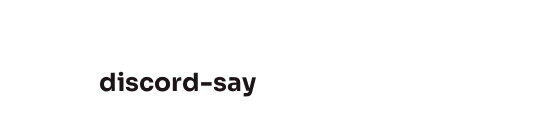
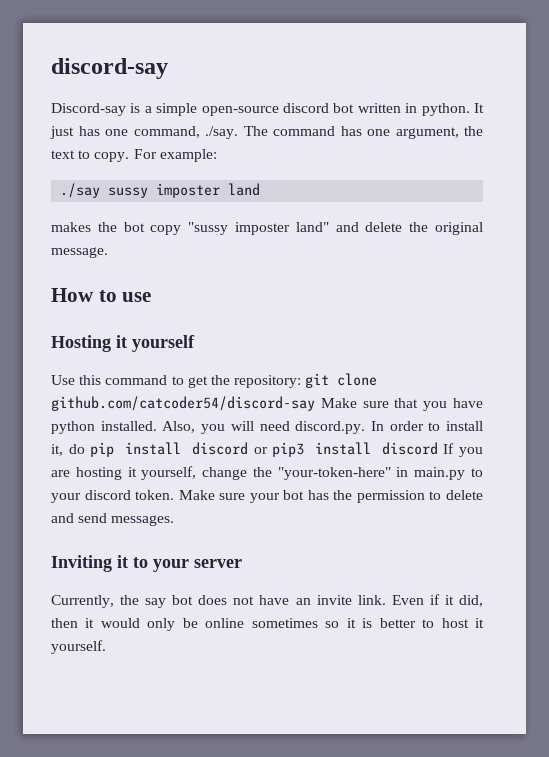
+ Discord-say is a simple open-source discord bot written in python. It just has one command, ./say. The command has one argument, the text to copy. For example:
+ ./say sussy imposter land
+ makes the bot copy "sussy imposter land" and delete the original message.
+ How to use
+ Hosting it yourself
+ Use this command to get the repository: git clone github.com/catcoder54/discord-say Make sure that you have python installed. Also, you will need discord.py. In order to install it, do pip install discord or pip3 install discord If you are hosting it yourself, change the "your-token-here" in main.py to your discord token. Make sure your bot has the permission to delete and send messages.
+ Inviting it to your server
+ Currently, the say bot does not have an invite link. Even if it did, then it would only be online sometimes so it is better to host it yourself.

